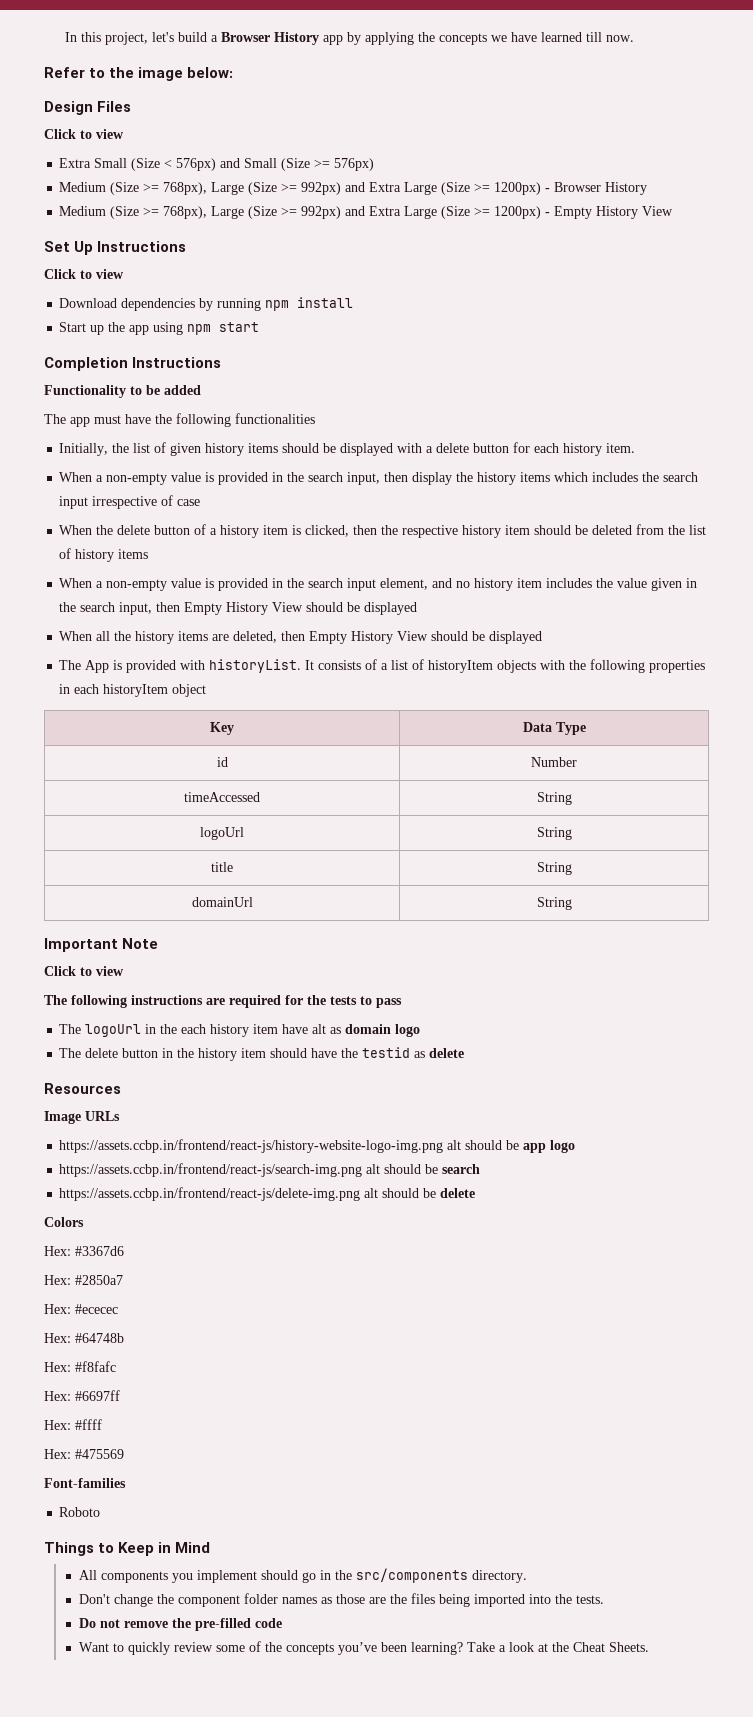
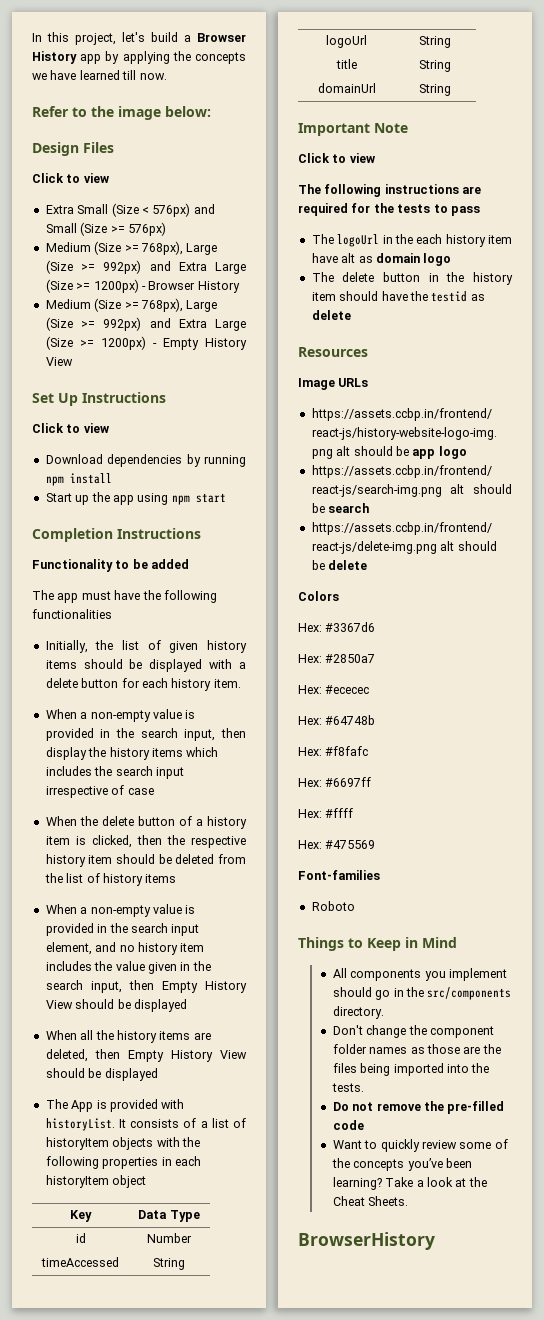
+ BrowserHistory

